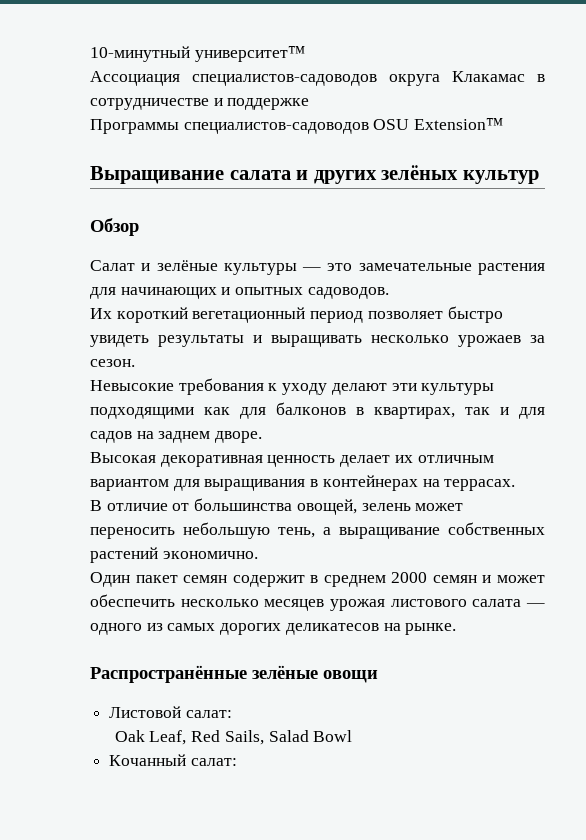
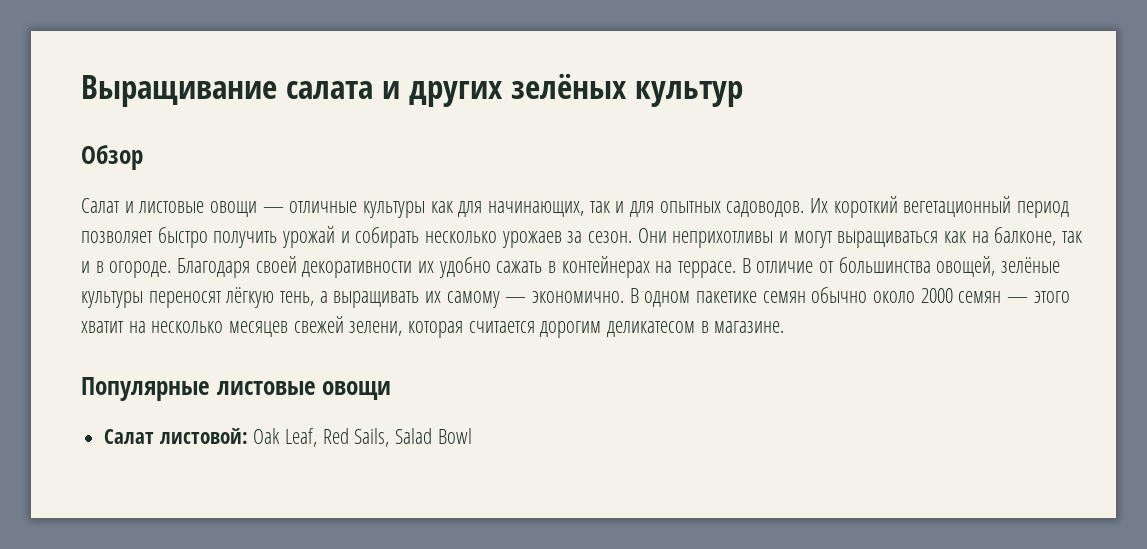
- 10-минутный университет™
- Ассоциация специалистов-садоводов округа Клакамас в сотрудничестве и поддержке
- Программы специалистов-садоводов OSU Extension™
- Салат и зелёные культуры — это замечательные растения для начинающих и опытных садоводов.
- Их короткий вегетационный период позволяет быстро увидеть результаты и выращивать несколько урожаев за сезон.
- Невысокие требования к уходу делают эти культуры подходящими как для балконов в квартирах, так и для садов на заднем дворе.
- Высокая декоративная ценность делает их отличным вариантом для выращивания в контейнерах на террасах.
- В отличие от большинства овощей, зелень может переносить небольшую тень, а выращивание собственных растений экономично.
- Один пакет семян содержит в среднем 2000 семян и может обеспечить несколько месяцев урожая листового салата — одного из самых дорогих деликатесов на рынке.
- Распространённые зелёные овощи
+ Салат и листовые овощи — отличные культуры как для начинающих, так и для опытных садоводов. Их короткий вегетационный период позволяет быстро получить урожай и собирать несколько урожаев за сезон. Они неприхотливы и могут выращиваться как на балконе, так и в огороде. Благодаря своей декоративности их удобно сажать в контейнерах на террасе. В отличие от большинства овощей, зелёные культуры переносят лёгкую тень, а выращивать их самому — экономично. В одном пакетике семян обычно около 2000 семян — этого хватит на несколько месяцев свежей зелени, которая считается дорогим деликатесом в магазине.
+ Популярные листовые овощи
- Листовой салат:
- Oak Leaf, Red Sails, Salad Bowl
+ Салат листовой: Oak Leaf, Red Sails, Salad Bowl
- Кочанный салат:

